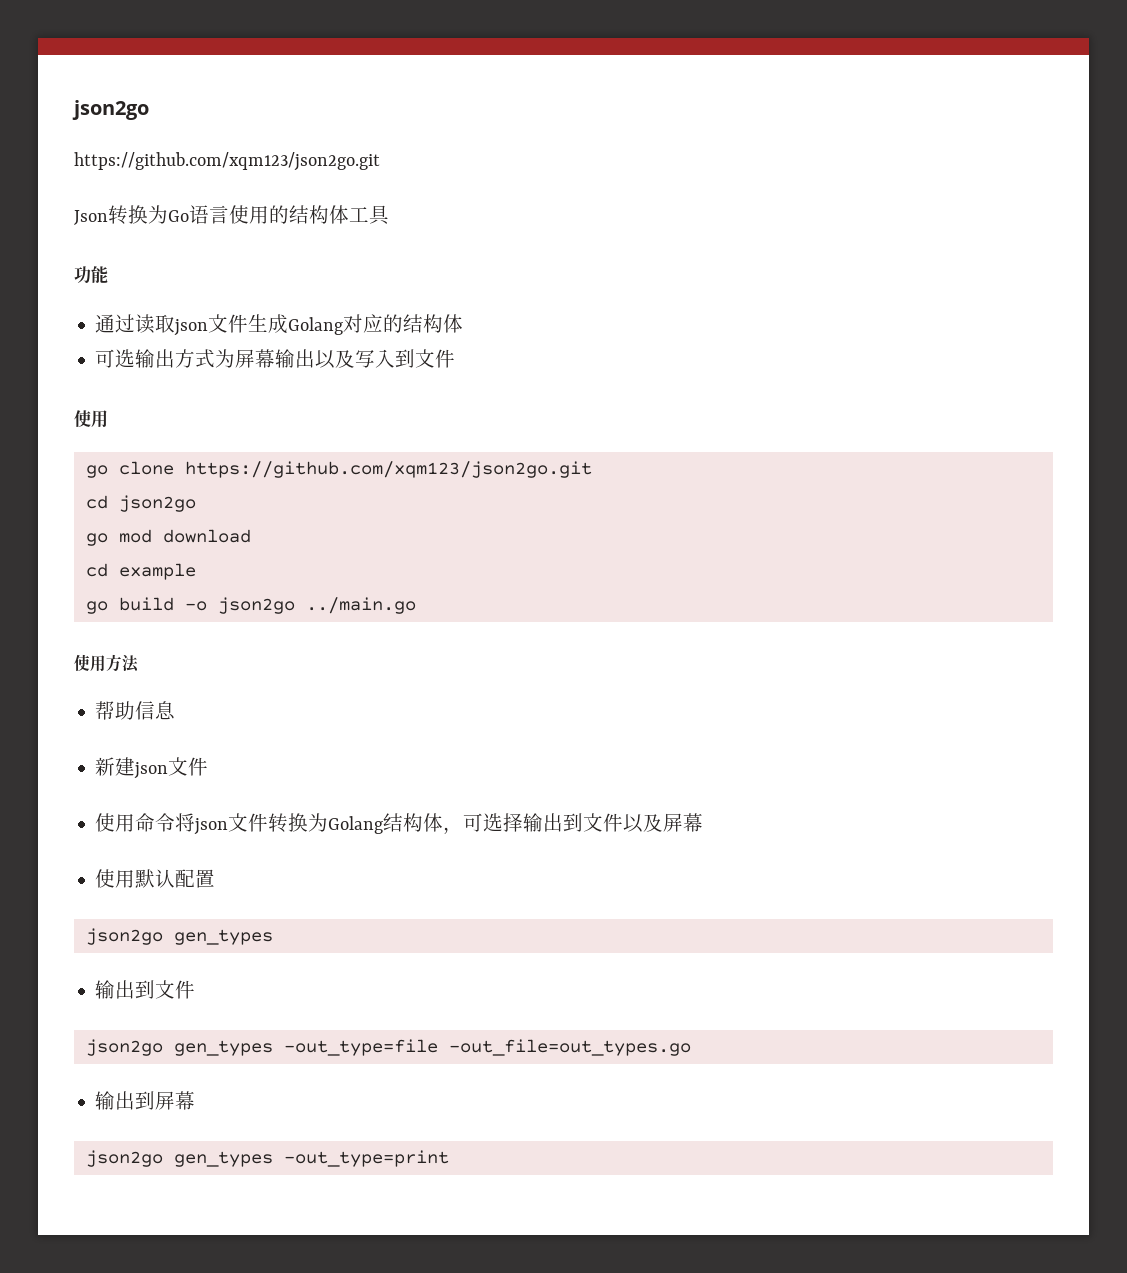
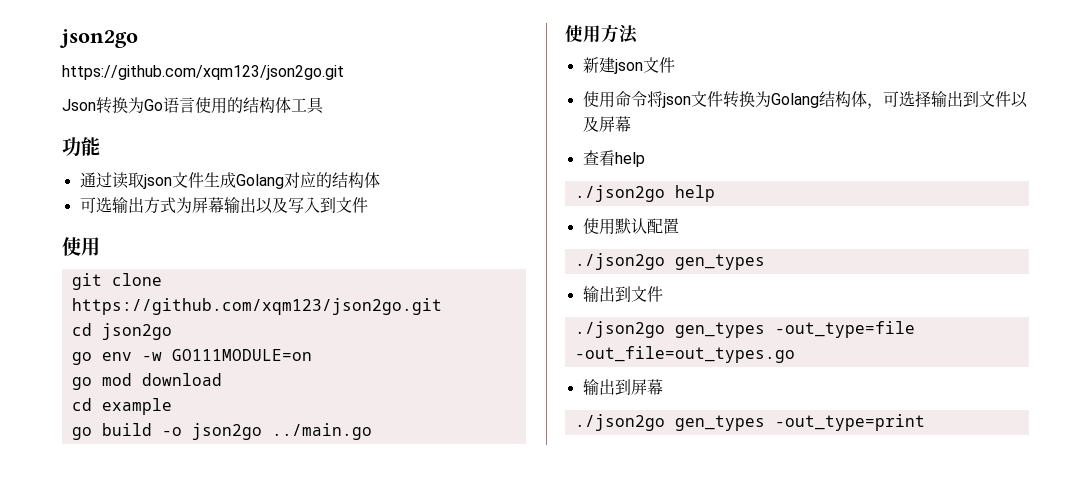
- go clone https://github.com/xqm123/json2go.git
+ git clone https://github.com/xqm123/json2go.git
+ go env -w GO111MODULE=on
- 帮助信息
+ 查看help
+ ./json2go help
  使用默认配置
- json2go gen_types
+ ./json2go gen_types
- json2go gen_types -out_type=file -out_file=out_types.go
+ ./json2go gen_types -out_type=file -out_file=out_types.go
- json2go gen_types -out_type=print
+ ./json2go gen_types -out_type=print

